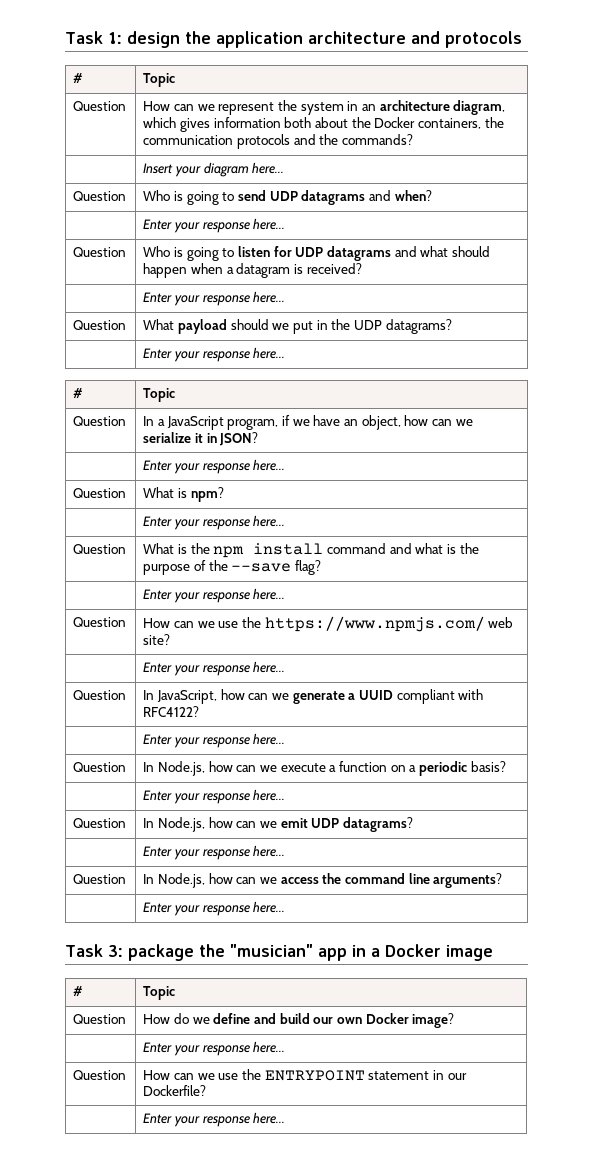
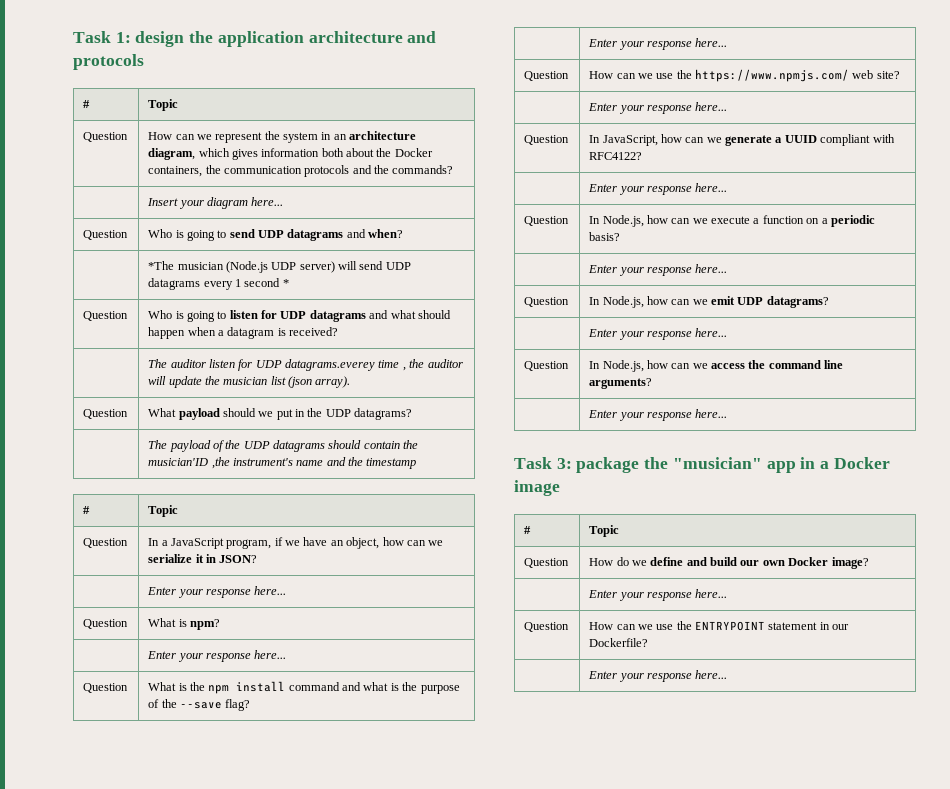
  Question | Who is going to send UDP datagrams and when?
- | Enter your response here...
+ | *The musician (Node.js UDP server) will send UDP datagrams every 1 second *
  Question | Who is going to listen for UDP datagrams and what should happen when a datagram is received?
- | Enter your response here...
+ | The auditor listen for UDP datagrams.everey time , the auditor will update the musician list (json array).
  Question | What payload should we put in the UDP datagrams?
- | Enter your response here...
+ | The payload of the UDP datagrams should contain the musician'ID ,the instrument's name and the timestamp

